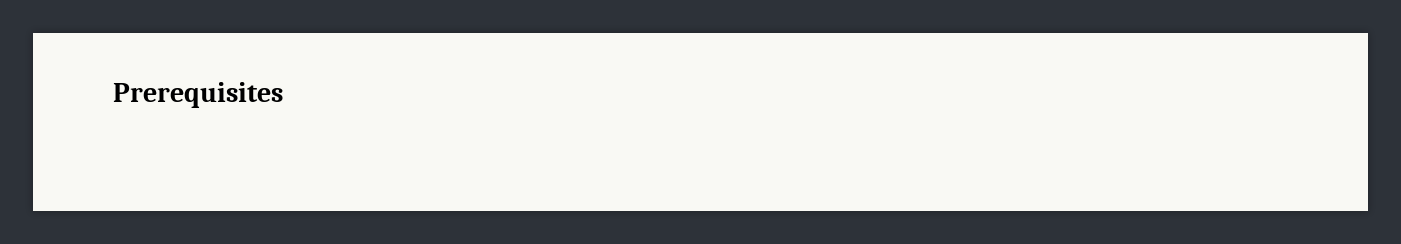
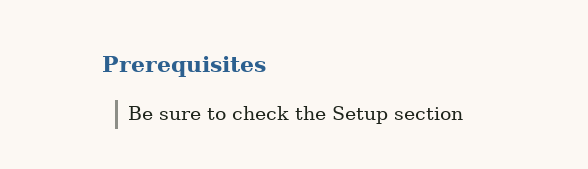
+ Be sure to check the Setup section

